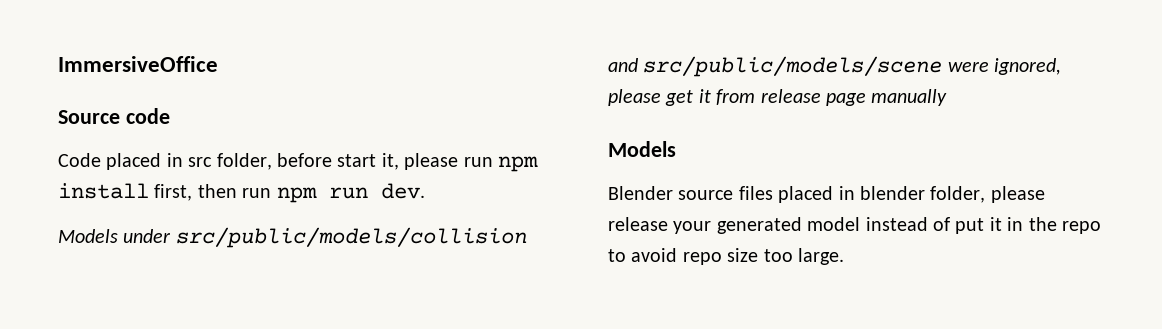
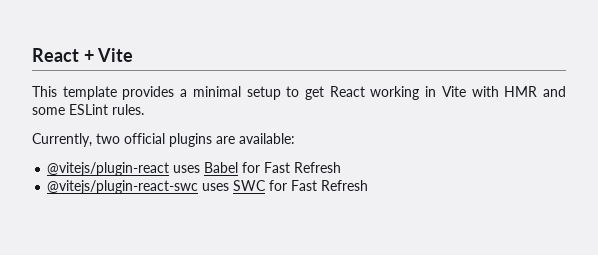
- ImmersiveOffice
- Source code
- Code placed in src folder, before start it, please run npm install first, then run npm run dev.
- Models under src/public/models/collision and src/public/models/scene were ignored, please get it from release page manually
- Models
- Blender source files placed in blender folder, please release your generated model instead of put it in the repo to avoid repo size too large.
+ React + Vite
+ This template provides a minimal setup to get React working in Vite with HMR and some ESLint rules.
+ Currently, two official plugins are available:
+ @vitejs/plugin-react uses Babel for Fast Refresh
+ @vitejs/plugin-react-swc uses SWC for Fast Refresh

